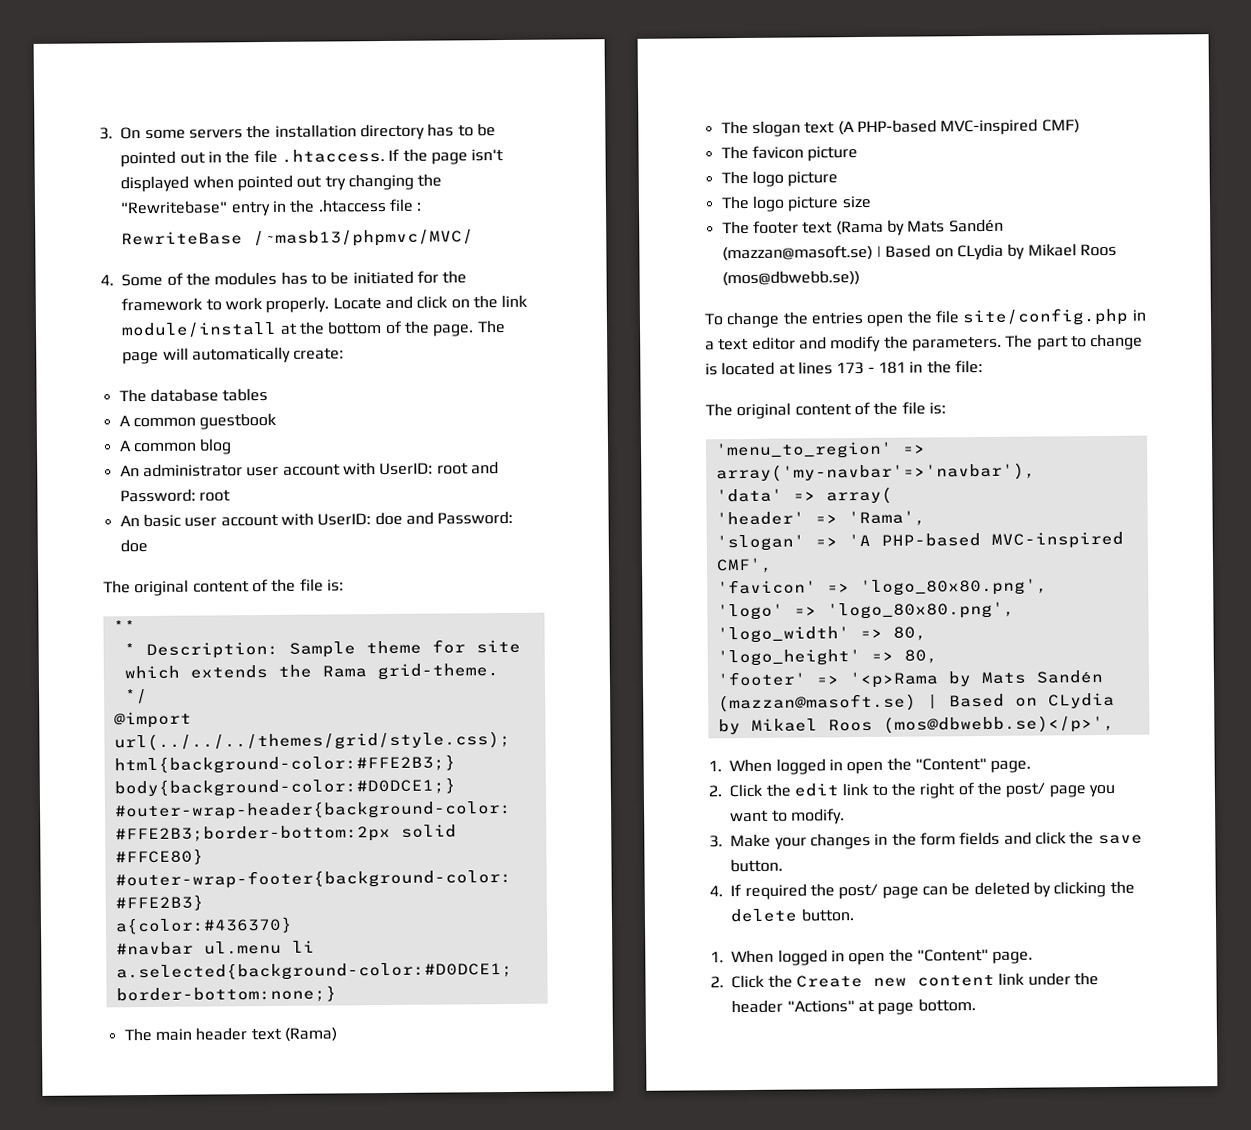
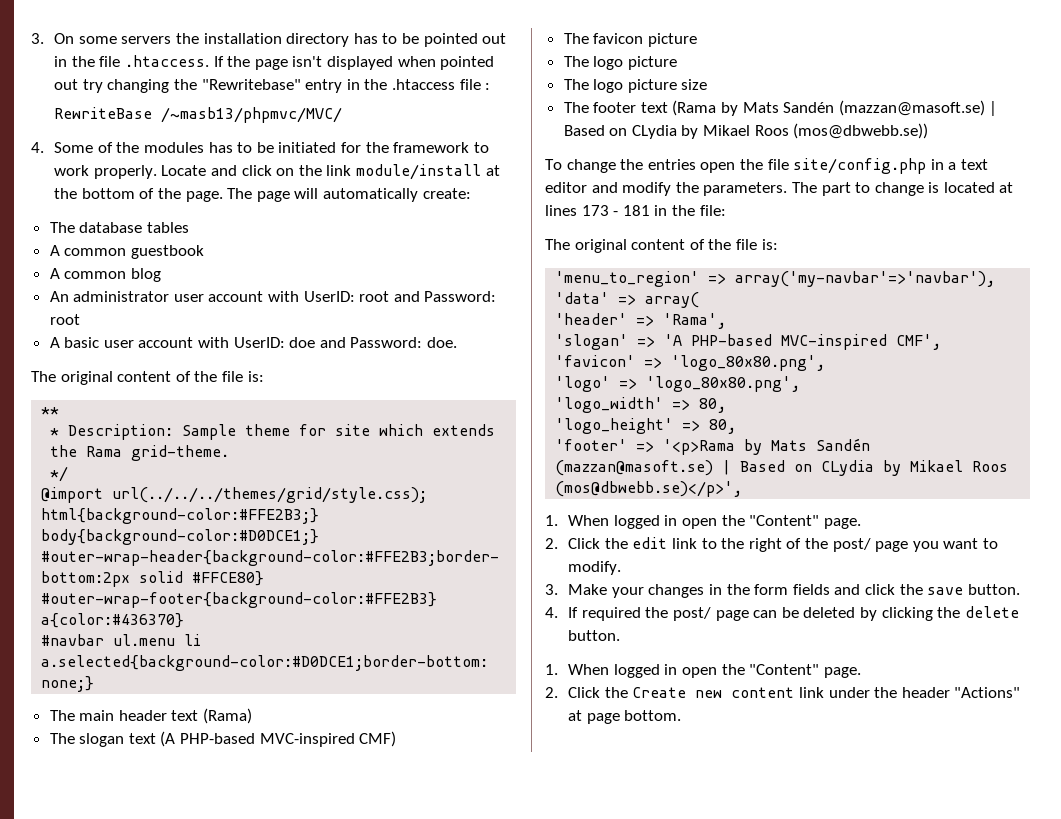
- An basic user account with UserID: doe and Password: doe
+ A basic user account with UserID: doe and Password: doe.

